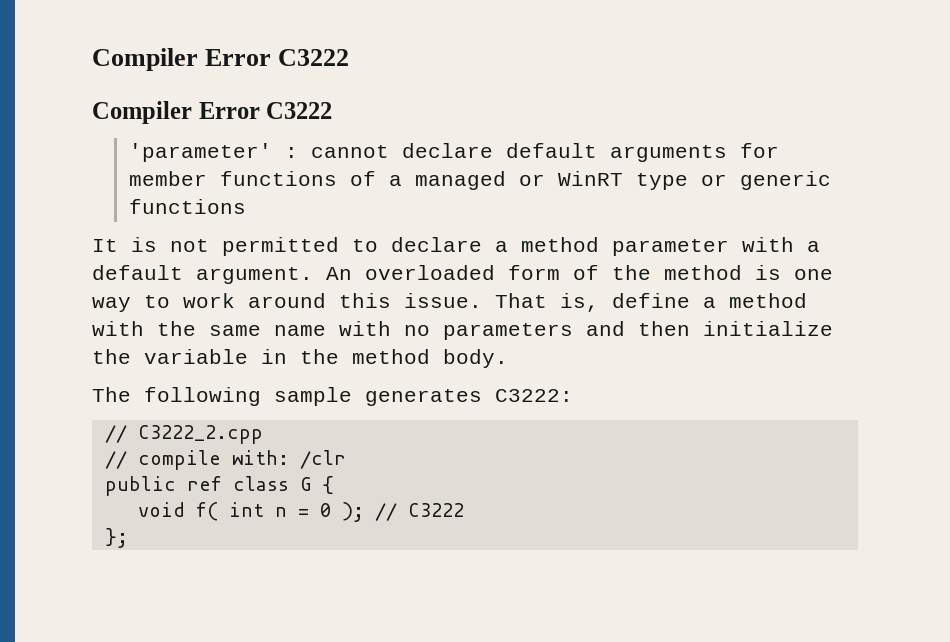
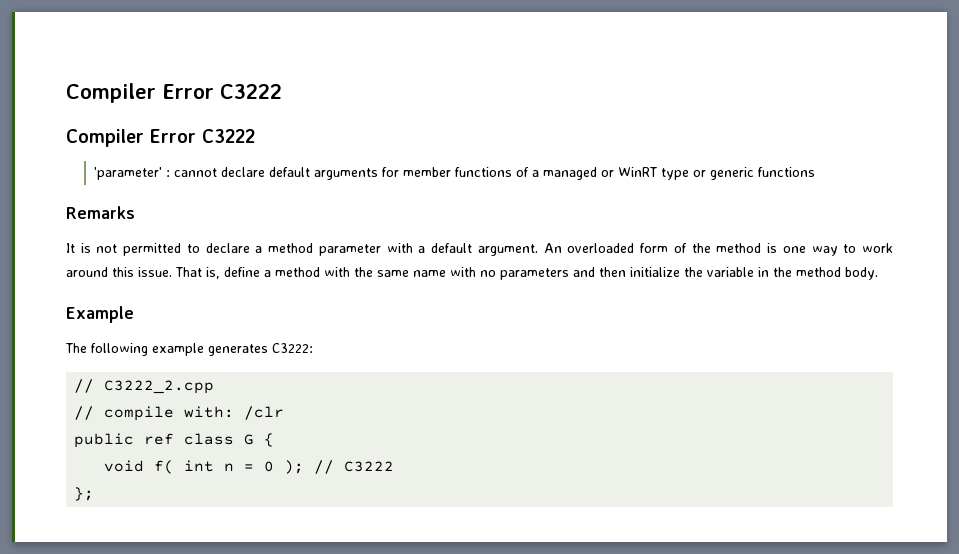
+ Remarks
+ Example
- The following sample generates C3222:
+ The following example generates C3222:

